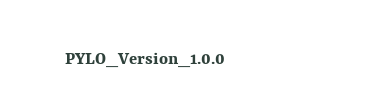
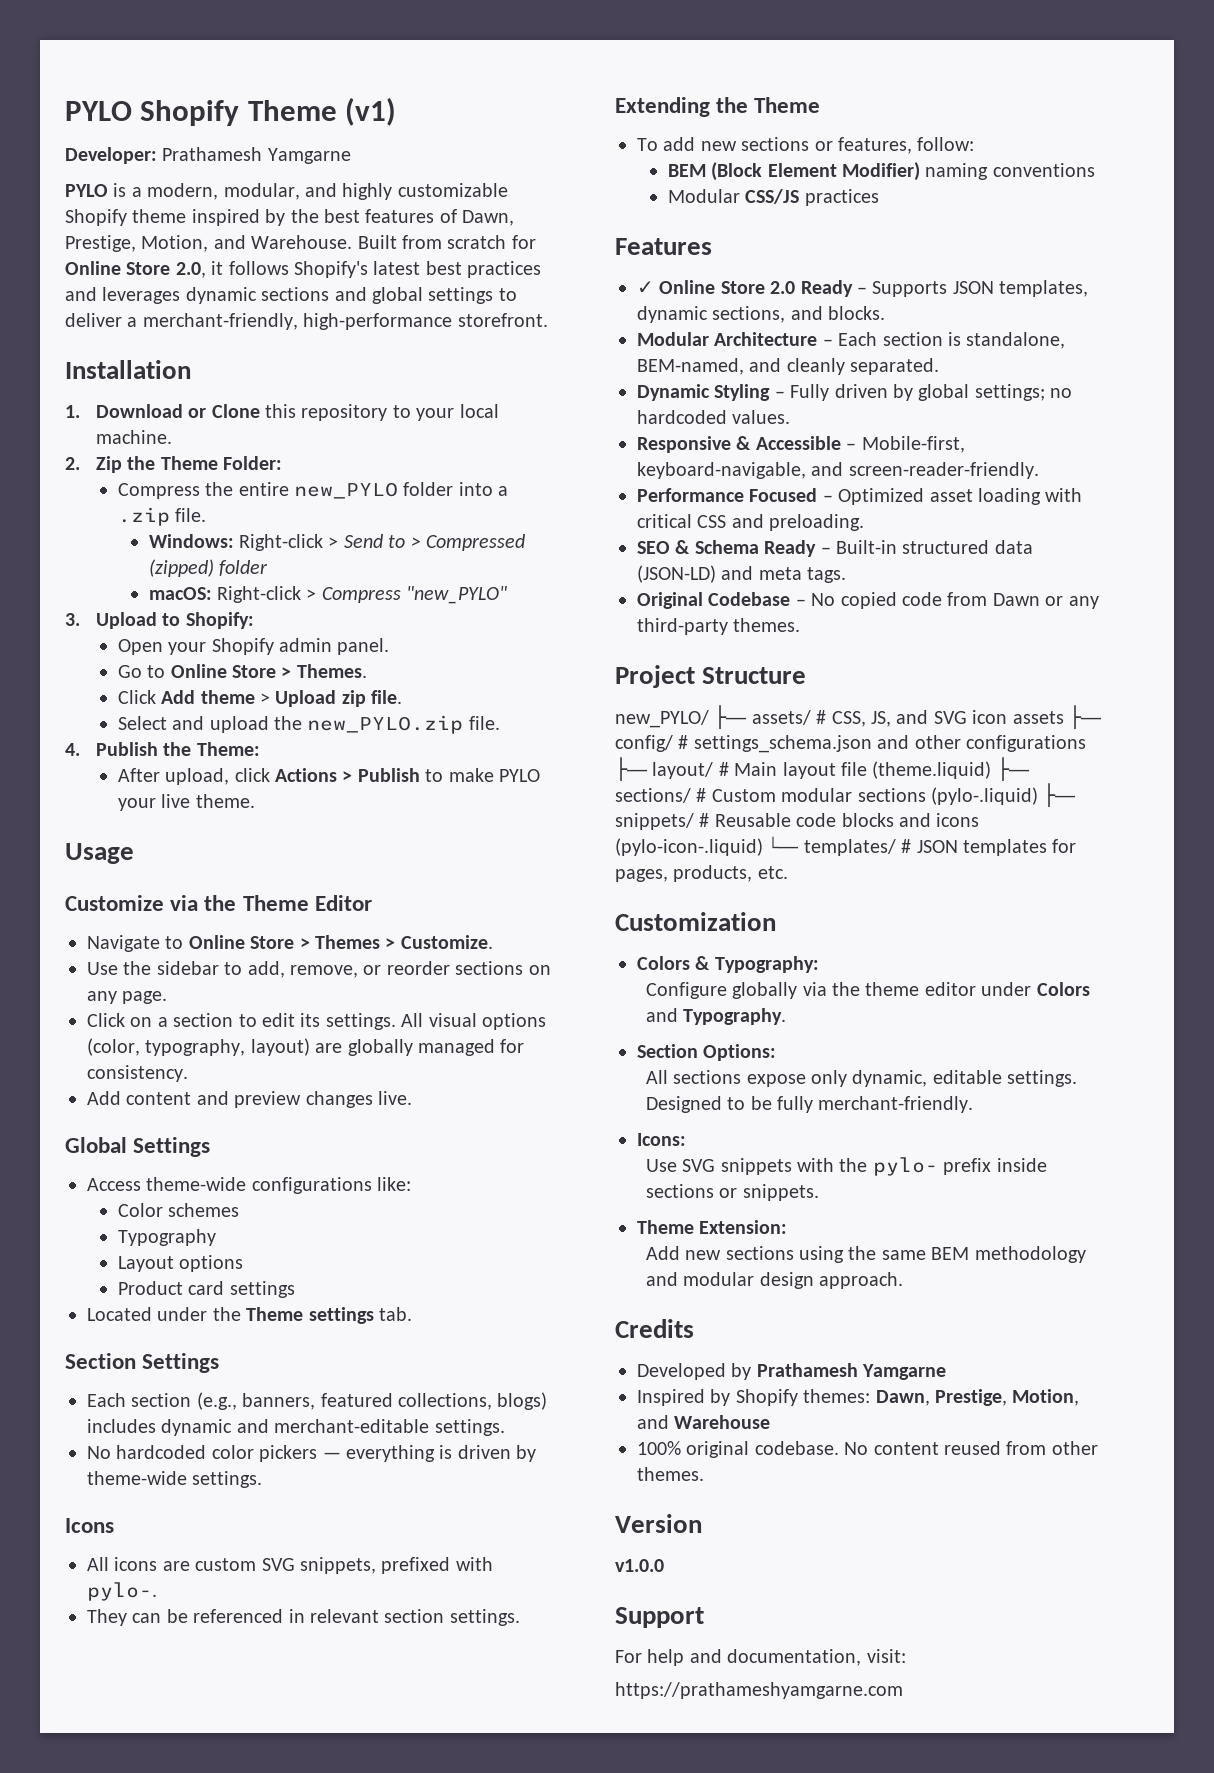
- PYLO_Version_1.0.0
+ PYLO Shopify Theme (v1)
+ Developer: Prathamesh Yamgarne
+ PYLO is a modern, modular, and highly customizable Shopify theme inspired by the best features of Dawn, Prestige, Motion, and Warehouse. Built from scratch for Online Store 2.0, it follows Shopify's latest best practices and leverages dynamic sections and global settings to deliver a merchant-friendly, high-performance storefront.
+ Installation
+ 1. Download or Clone this repository to your local machine.
+ 2. Zip the Theme Folder:
+ Compress the entire new_PYLO folder into a .zip file.
+ Windows: Right-click > Send to > Compressed (zipped) folder
+ macOS: Right-click > Compress "new_PYLO"
+ 3. Upload to Shopify:
+ Open your Shopify admin panel.
+ Go to Online Store > Themes.
+ Click Add theme > Upload zip file.
+ Select and upload the new_PYLO.zip file.
+ 4. Publish the Theme:
+ After upload, click Actions > Publish to make PYLO your live theme.
+ Usage
+ Customize via the Theme Editor
+ Navigate to Online Store > Themes > Customize.
+ Use the sidebar to add, remove, or reorder sections on any page.
+ Click on a section to edit its settings. All visual options (color, typography, layout) are globally managed for consistency.
+ Add content and preview changes live.
+ Global Settings
+ Access theme-wide configurations like:
+ Color schemes
+ Typography
+ Layout options
+ Product card settings
+ Located under the Theme settings tab.
+ Section Settings
+ Each section (e.g., banners, featured collections, blogs) includes dynamic and merchant-editable settings.
+ No hardcoded color pickers — everything is driven by theme-wide settings.
+ Icons
+ All icons are custom SVG snippets, prefixed with pylo-.
+ They can be referenced in relevant section settings.
+ Extending the Theme
+ To add new sections or features, follow:
+ BEM (Block Element Modifier) naming conventions
+ Modular CSS/JS practices
+ Features
+ ✓ Online Store 2.0 Ready – Supports JSON templates, dynamic sections, and blocks.
+ Modular Architecture – Each section is standalone, BEM-named, and cleanly separated.
+ Dynamic Styling – Fully driven by global settings; no hardcoded values.
+ Responsive & Accessible – Mobile-first, keyboard-navigable, and screen-reader-friendly.
+ Performance Focused – Optimized asset loading with critical CSS and preloading.
+ SEO & Schema Ready – Built-in structured data (JSON-LD) and meta tags.
+ Original Codebase – No copied code from Dawn or any third-party themes.
+ Project Structure
+ new_PYLO/ ├── assets/ # CSS, JS, and SVG icon assets ├── config/ # settings_schema.json and other configurations ├── layout/ # Main layout file (theme.liquid) ├── sections/ # Custom modular sections (pylo-.liquid) ├── snippets/ # Reusable code blocks and icons (pylo-icon-.liquid) └── templates/ # JSON templates for pages, products, etc.
+ Customization
+ Colors & Typography:
+ Configure globally via the theme editor under Colors and Typography.
+ Section Options:
+ All sections expose only dynamic, editable settings. Designed to be fully merchant-friendly.
+ Icons:
+ Use SVG snippets with the pylo- prefix inside sections or snippets.
+ Theme Extension:
+ Add new sections using the same BEM methodology and modular design approach.
+ Credits
+ Developed by Prathamesh Yamgarne
+ Inspired by Shopify themes: Dawn, Prestige, Motion, and Warehouse
+ 100% original codebase. No content reused from other themes.
+ Version
+ v1.0.0
+ Support
+ For help and documentation, visit:
+ https://prathameshyamgarne.com

